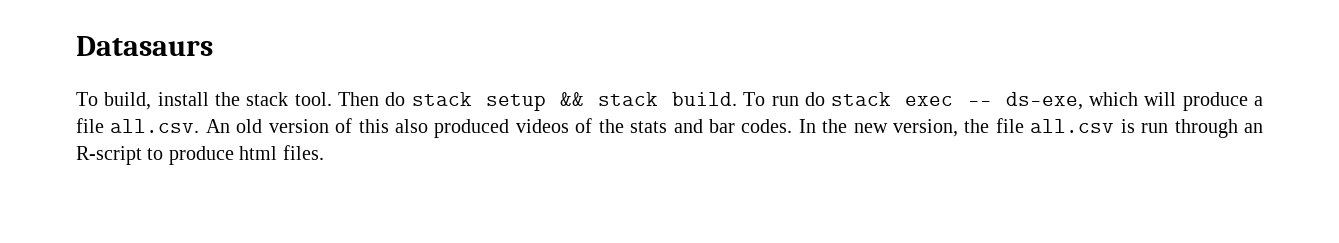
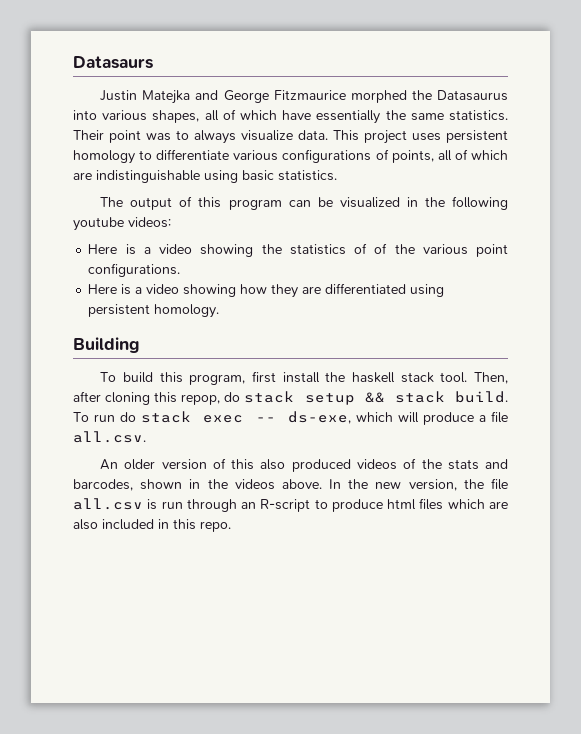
- To build, install the stack tool.
+ Justin Matejka and George Fitzmaurice morphed the Datasaurus into various shapes, all of which have essentially the same statistics. Their point was to always visualize data. This project uses persistent homology to differentiate various configurations of points, all of which are indistinguishable using basic statistics.
+ The output of this program can be visualized in the following youtube videos:
+ Here is a video showing the statistics of of the various point configurations.
+ Here is a video showing how they are differentiated using persistent homology.
+ Building
+ To build this program, first install the haskell stack tool.
- Then do stack setup && stack build.
+ Then, after cloning this repop, do stack setup && stack build.
- To run do stack exec -- ds-exe, which will produce a file all.csv. An old version of this also produced videos of the stats and bar codes.
+ To run do stack exec -- ds-exe, which will produce a file all.csv.
+ An older version of this also produced videos of the stats and barcodes, shown in the videos above.
- In the new version, the file all.csv is run through an R-script to produce html files.
+ In the new version, the file all.csv is run through an R-script to produce html files which are also included in this repo.

